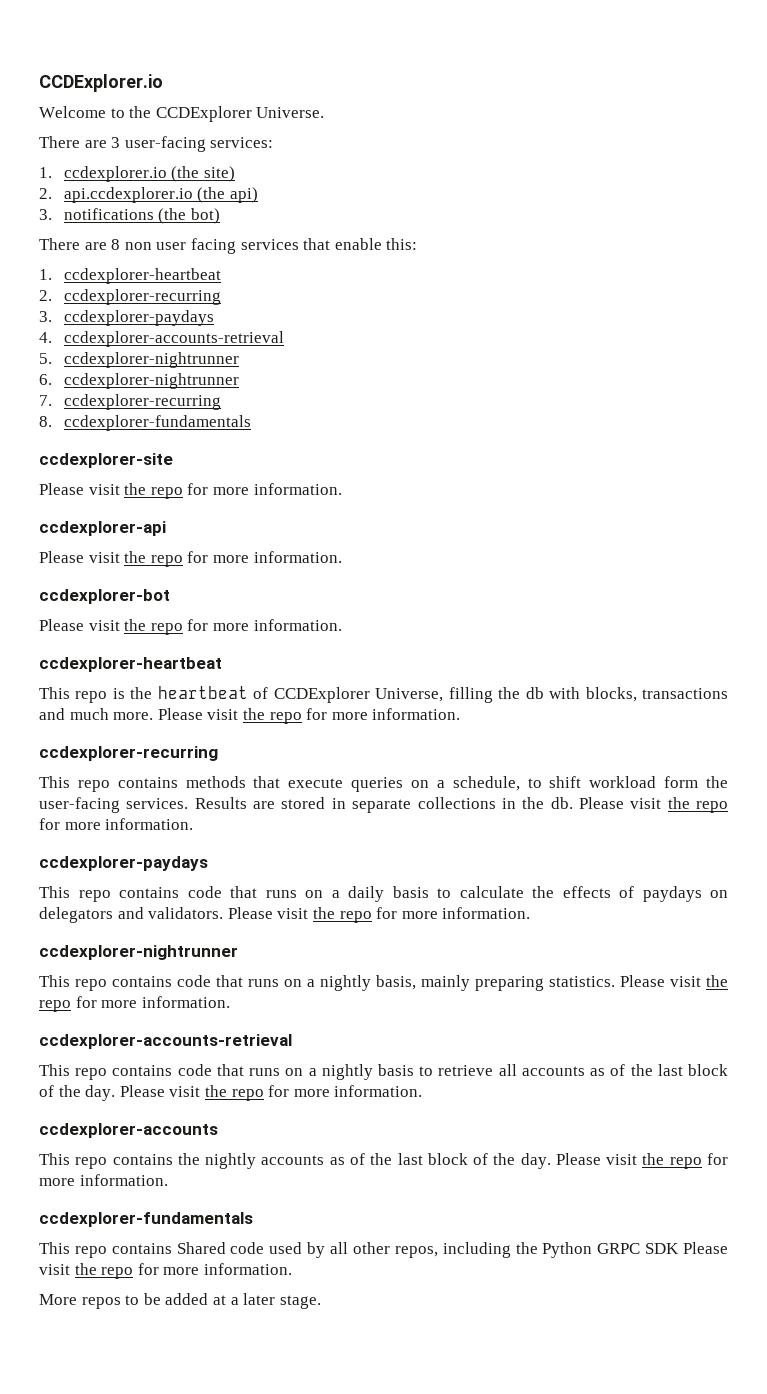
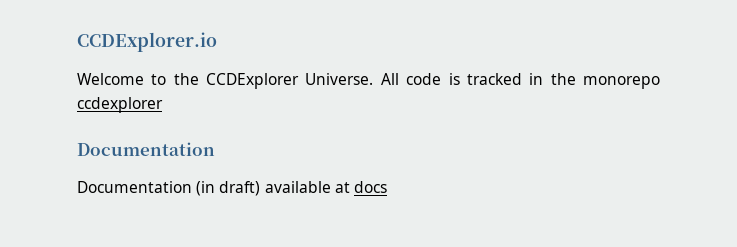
- Welcome to the CCDExplorer Universe.
- There are 3 user-facing services:
- 1. ccdexplorer.io (the site)
- 2. api.ccdexplorer.io (the api)
- 3. notifications (the bot)
- There are 8 non user facing services that enable this:
- 1. ccdexplorer-heartbeat
- 2. ccdexplorer-recurring
- 3. ccdexplorer-paydays
- 4. ccdexplorer-accounts-retrieval
- 5. ccdexplorer-nightrunner
- 6. ccdexplorer-nightrunner
- 7. ccdexplorer-recurring
- 8. ccdexplorer-fundamentals
- ccdexplorer-site
- Please visit the repo for more information.
- ccdexplorer-api
- Please visit the repo for more information.
- ccdexplorer-bot
- Please visit the repo for more information.
- ccdexplorer-heartbeat
- This repo is the heartbeat of CCDExplorer Universe, filling the db with blocks, transactions and much more. Please visit the repo for more information.
- ccdexplorer-recurring
- This repo contains methods that execute queries on a schedule, to shift workload form the user-facing services. Results are stored in separate collections in the db. Please visit the repo for more information.
- ccdexplorer-paydays
- This repo contains code that runs on a daily basis to calculate the effects of paydays on delegators and validators. Please visit the repo for more information.
- ccdexplorer-nightrunner
- This repo contains code that runs on a nightly basis, mainly preparing statistics. Please visit the repo for more information.
- ccdexplorer-accounts-retrieval
- This repo contains code that runs on a nightly basis to retrieve all accounts as of the last block of the day. Please visit the repo for more information.
- ccdexplorer-accounts
- This repo contains the nightly accounts as of the last block of the day. Please visit the repo for more information.
- ccdexplorer-fundamentals
- This repo contains Shared code used by all other repos, including the Python GRPC SDK Please visit the repo for more information.
- More repos to be added at a later stage.
+ Welcome to the CCDExplorer Universe. All code is tracked in the monorepo ccdexplorer
+ Documentation
+ Documentation (in draft) available at docs

